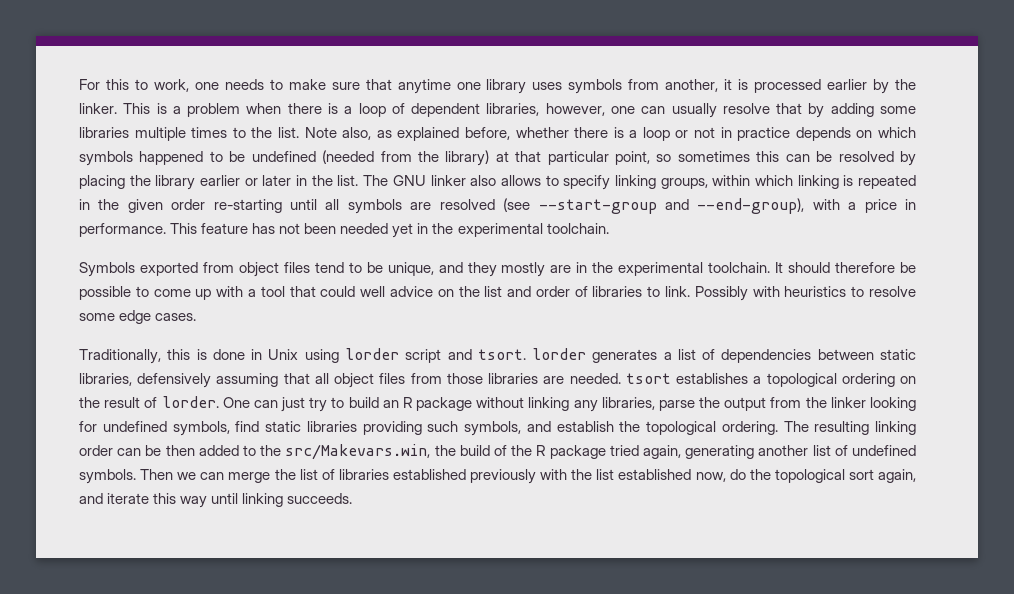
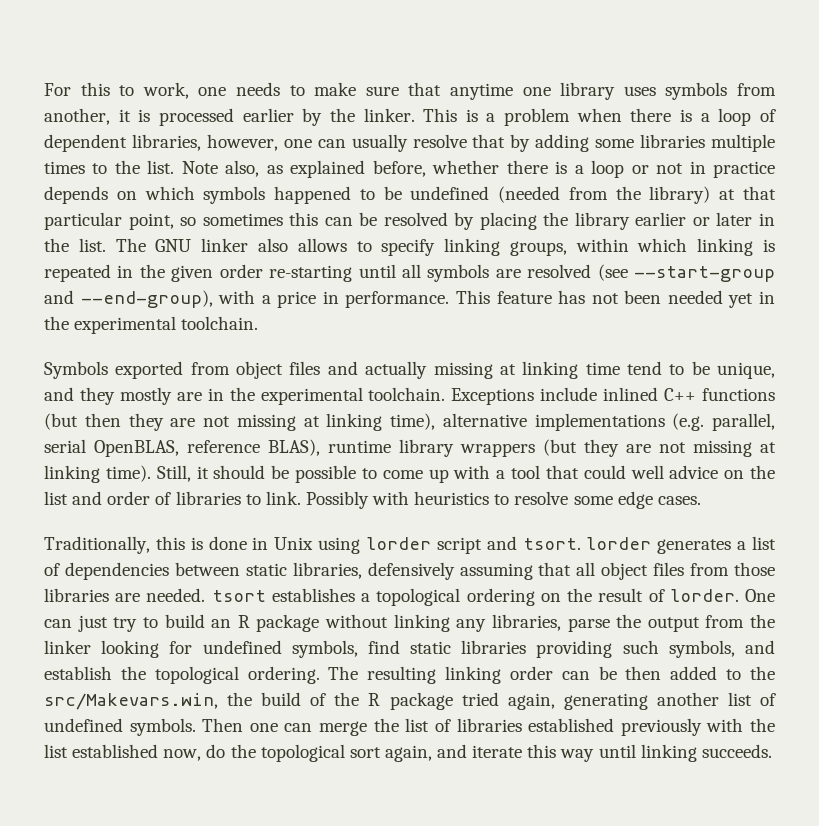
- Symbols exported from object files tend to be unique, and they mostly are in the experimental toolchain.
+ Symbols exported from object files and actually missing at linking time tend to be unique, and they mostly are in the experimental toolchain.
- It should therefore be possible to come up with a tool that could well advice on the list and order of libraries to link.
+ Exceptions include inlined C++ functions (but then they are not missing at linking time), alternative implementations (e.g. parallel, serial OpenBLAS, reference BLAS), runtime library wrappers (but they are not missing at linking time). Still, it should be possible to come up with a tool that could well advice on the list and order of libraries to link.
- Then we can merge the list of libraries established previously with the list established now, do the topological sort again, and iterate this way until linking succeeds.
+ Then one can merge the list of libraries established previously with the list established now, do the topological sort again, and iterate this way until linking succeeds.

